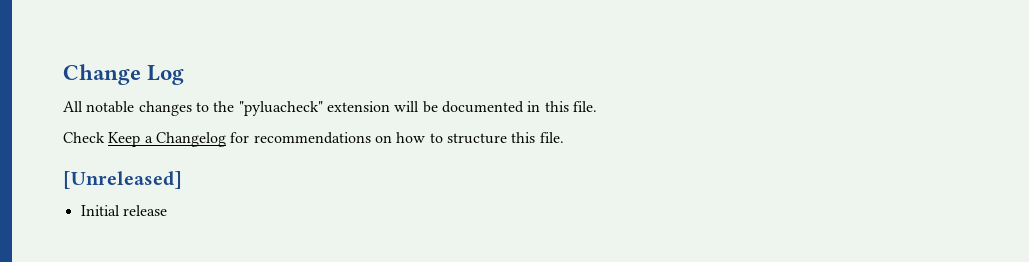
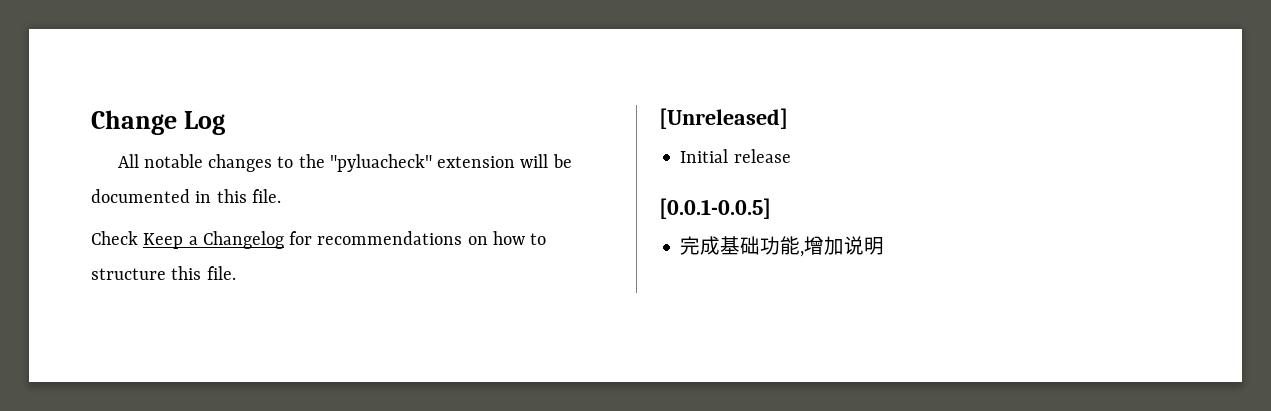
+ [0.0.1-0.0.5]
+ 完成基础功能,增加说明

